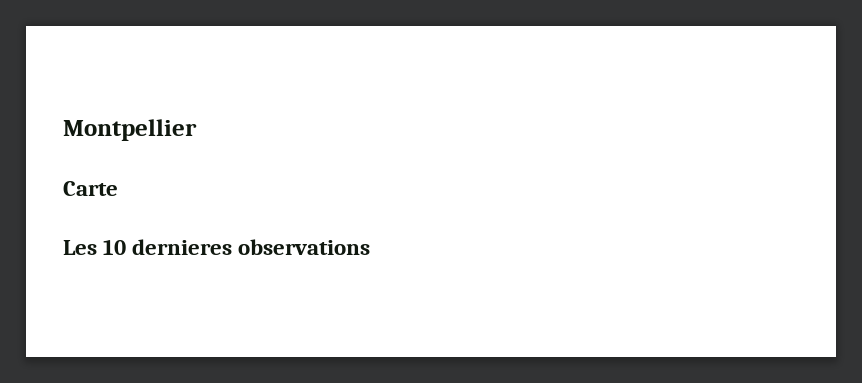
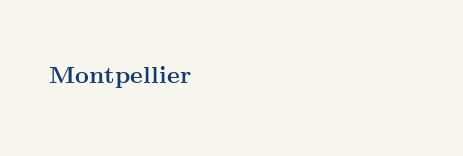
- Carte
- Les 10 dernieres observations

